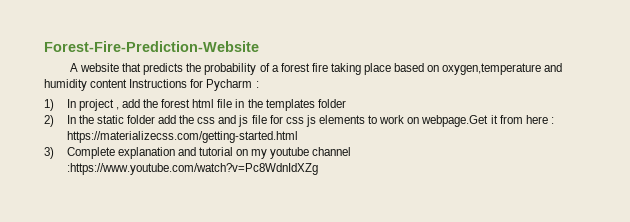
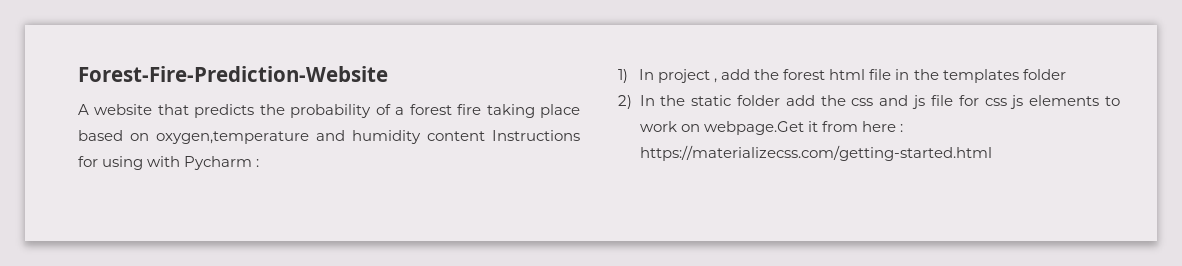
- A website that predicts the probability of a forest fire taking place based on oxygen,temperature and humidity content Instructions for Pycharm :
+ A website that predicts the probability of a forest fire taking place based on oxygen,temperature and humidity content Instructions for using with Pycharm :
- 3) Complete explanation and tutorial on my youtube channel :https://www.youtube.com/watch?v=Pc8WdnIdXZg

